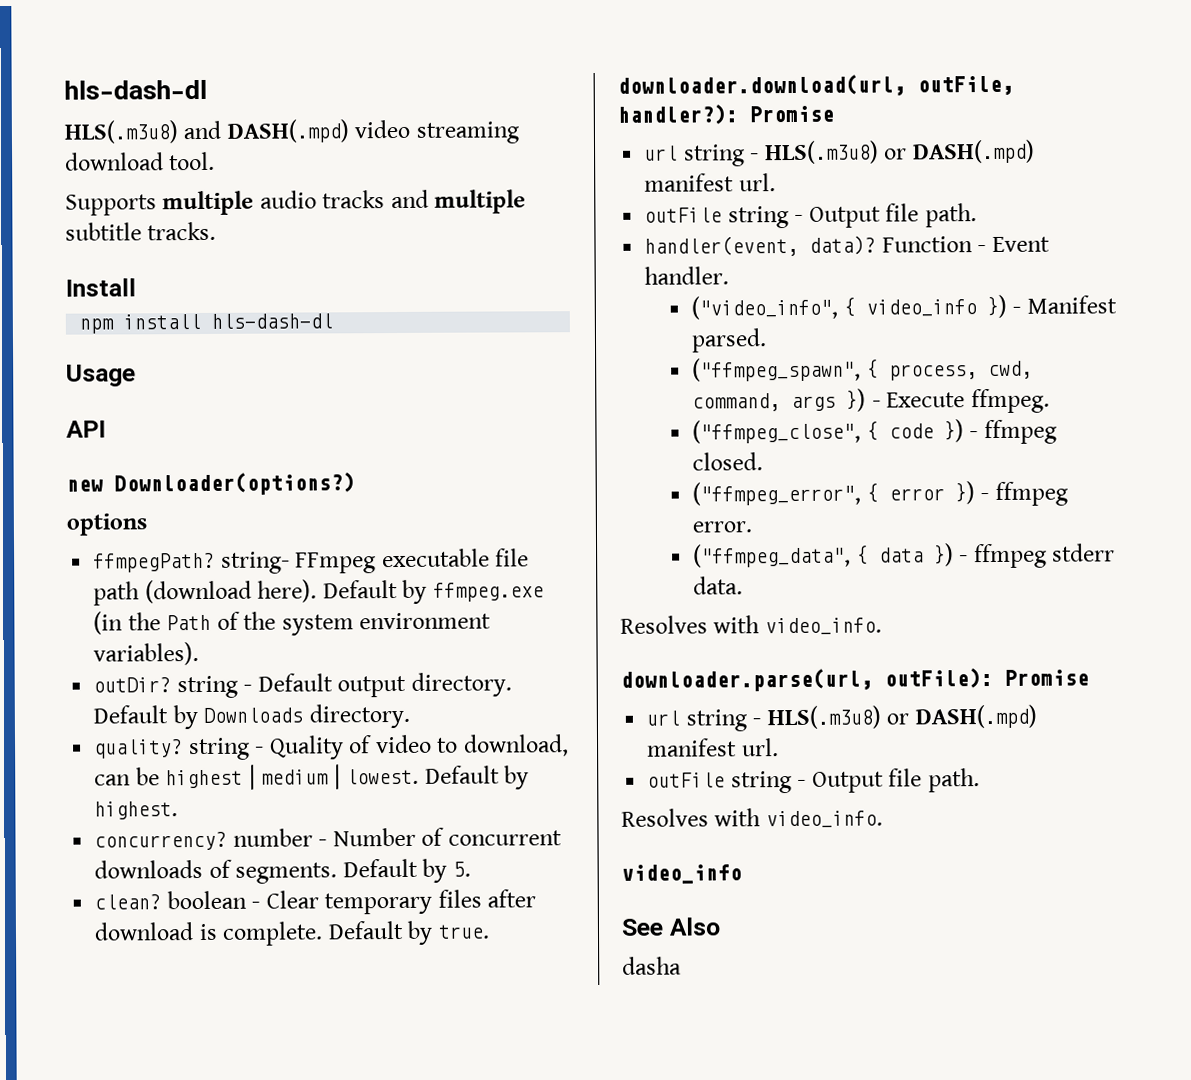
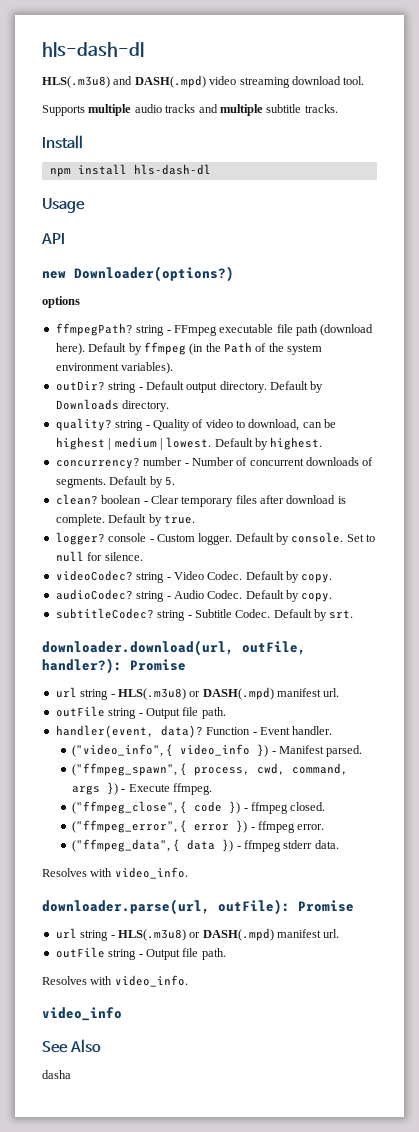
- ffmpegPath? string- FFmpeg executable file path (download here).
+ ffmpegPath? string - FFmpeg executable file path (download here).
- Default by ffmpeg.exe (in the Path of the system environment variables).
+ Default by ffmpeg (in the Path of the system environment variables).
+ logger? console - Custom logger. Default by console. Set to null for silence.
+ videoCodec? string - Video Codec. Default by copy.
+ audioCodec? string - Audio Codec. Default by copy.
+ subtitleCodec? string - Subtitle Codec. Default by srt.

